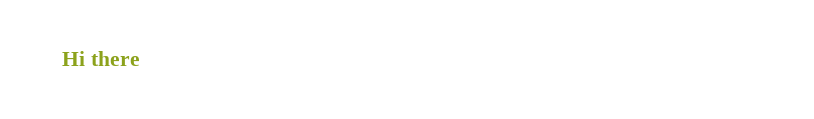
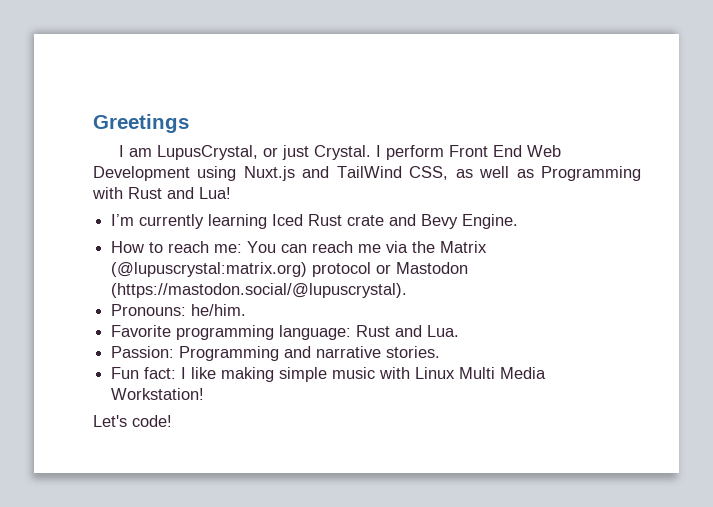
- Hi there
+ Greetings
+ I am LupusCrystal, or just Crystal. I perform Front End Web Development using Nuxt.js and TailWind CSS, as well as Programming with Rust and Lua!
+ I’m currently learning Iced Rust crate and Bevy Engine.
+ How to reach me: You can reach me via the Matrix (@lupuscrystal:matrix.org) protocol or Mastodon (https://mastodon.social/@lupuscrystal).
+ Pronouns: he/him.
+ Favorite programming language: Rust and Lua.
+ Passion: Programming and narrative stories.
+ Fun fact: I like making simple music with Linux Multi Media Workstation!
+ Let's code!

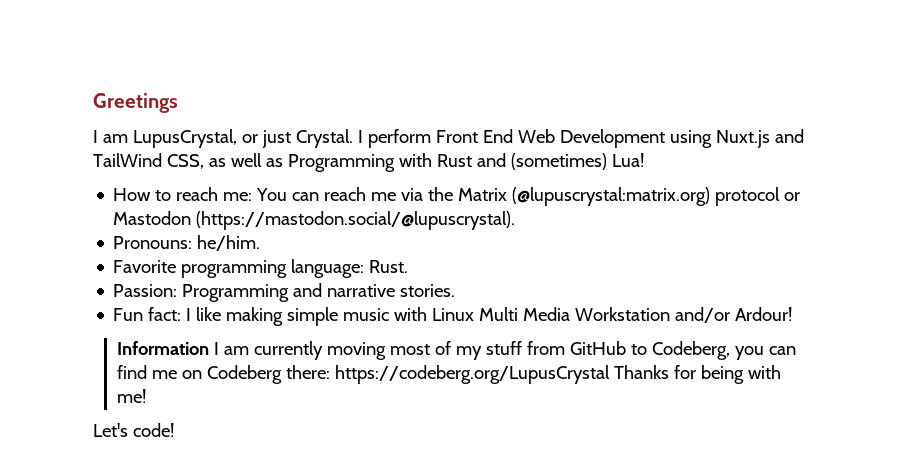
- I perform Front End Web Development using Nuxt.js and TailWind CSS, as well as Programming with Rust and Lua!
+ I perform Front End Web Development using Nuxt.js and TailWind CSS, as well as Programming with Rust and (sometimes) Lua!
- I’m currently learning Iced Rust crate and Bevy Engine.
- Favorite programming language: Rust and Lua.
+ Favorite programming language: Rust.
- Fun fact: I like making simple music with Linux Multi Media Workstation!
+ Fun fact: I like making simple music with Linux Multi Media Workstation and/or Ardour!
+ Information I am currently moving most of my stuff from GitHub to Codeberg, you can find me on Codeberg there: https://codeberg.org/LupusCrystal Thanks for being with me!

